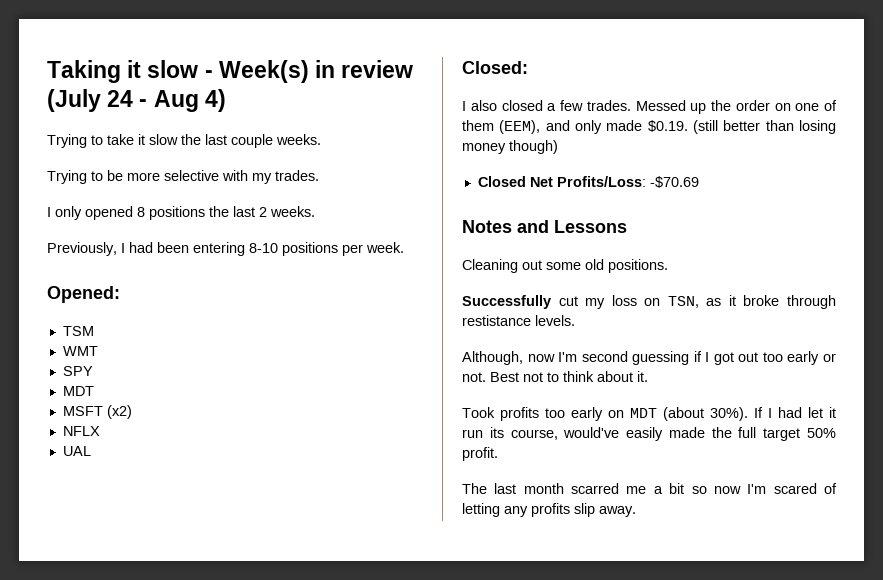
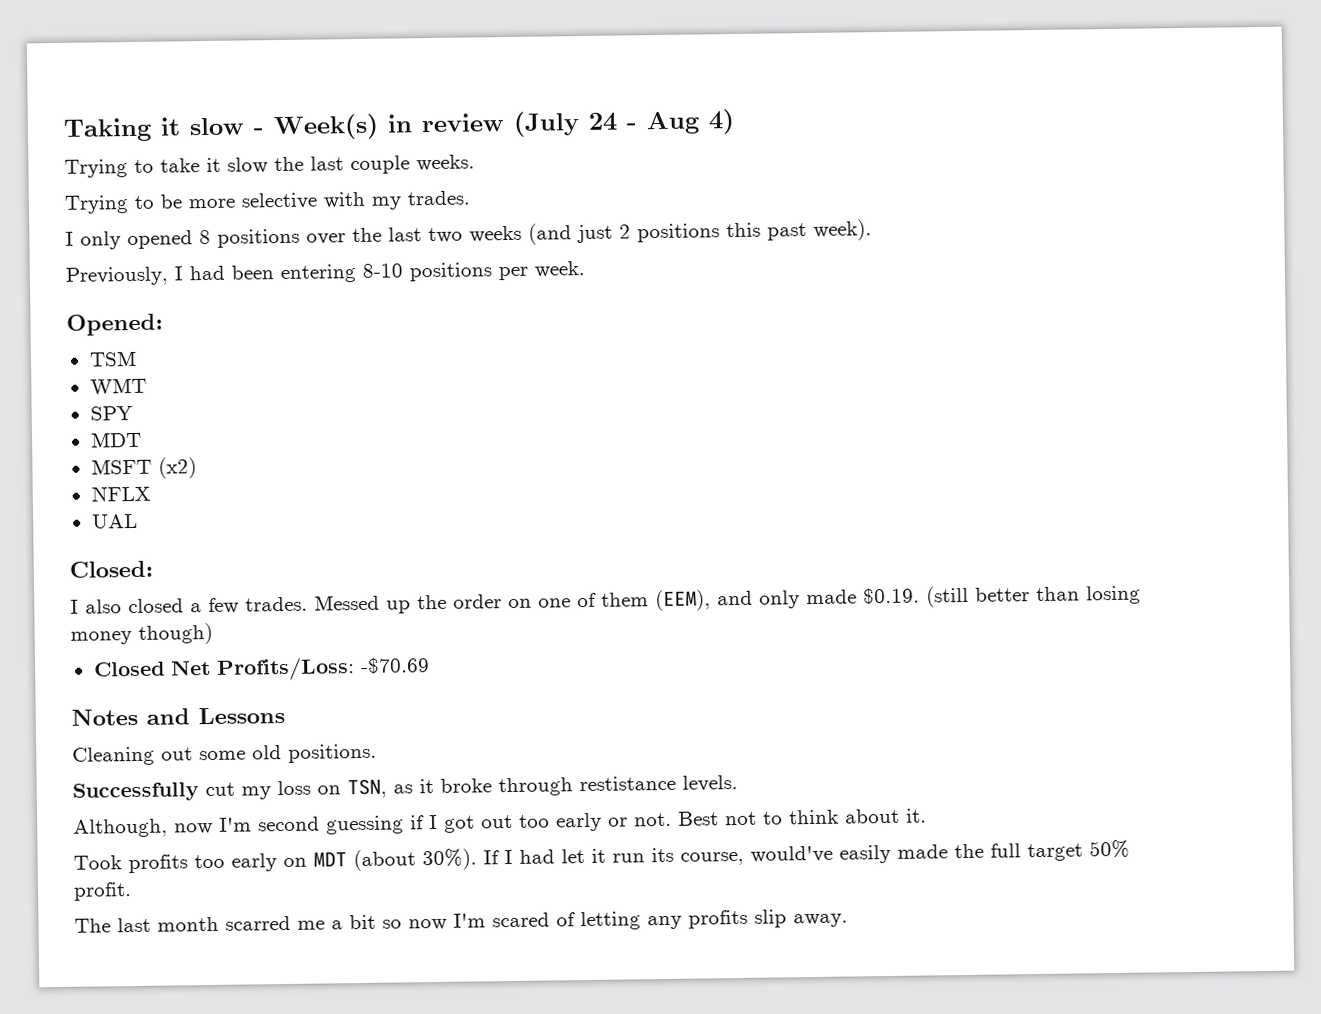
- I only opened 8 positions the last 2 weeks.
+ I only opened 8 positions over the last two weeks (and just 2 positions this past week).

